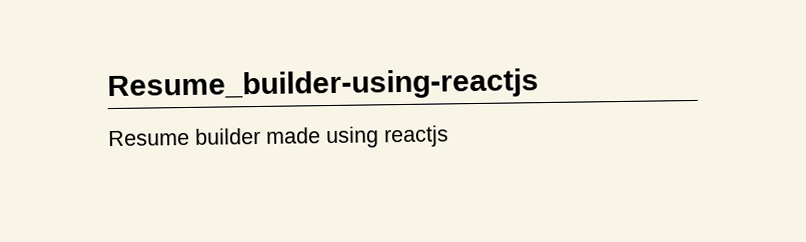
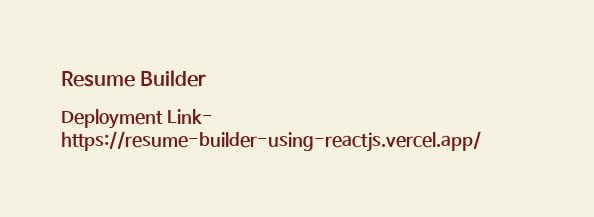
- Resume_builder-using-reactjs
- Resume builder made using reactjs
+ Resume Builder
+ Deployment Link- https://resume-builder-using-reactjs.vercel.app/

